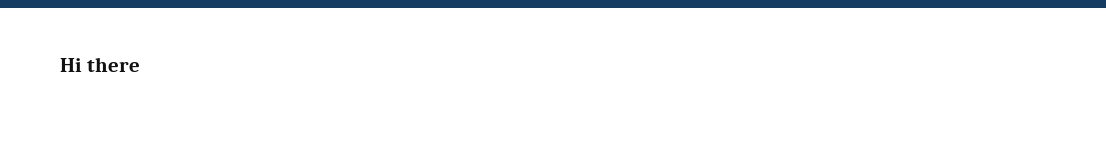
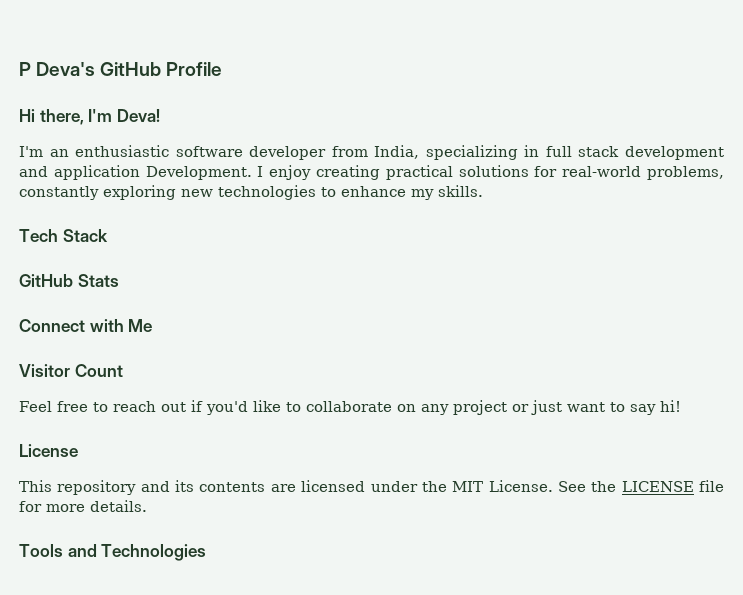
- Hi there
+ P Deva's GitHub Profile
+ Hi there, I'm Deva!
+ I'm an enthusiastic software developer from India, specializing in full stack development and application Development. I enjoy creating practical solutions for real-world problems, constantly exploring new technologies to enhance my skills.
+ Tech Stack
+ GitHub Stats
+ Connect with Me
+ Visitor Count
+ Feel free to reach out if you'd like to collaborate on any project or just want to say hi!
+ License
+ This repository and its contents are licensed under the MIT License. See the LICENSE file for more details.
+ Tools and Technologies

